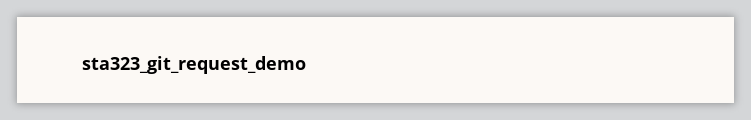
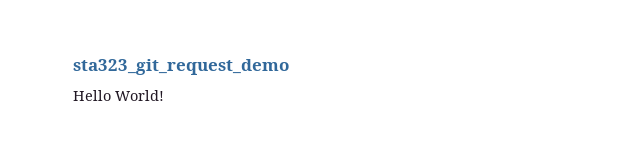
+ Hello World!

